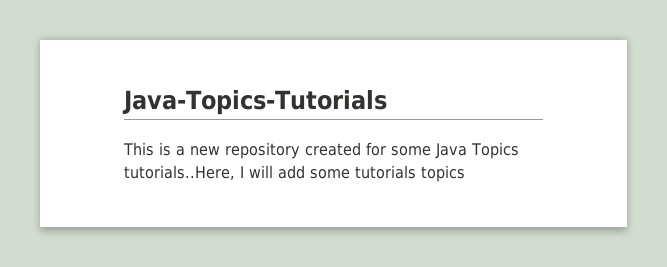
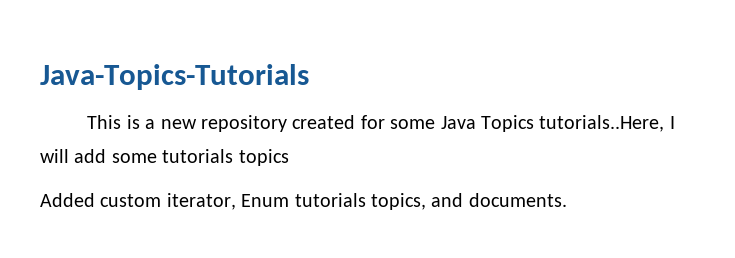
+ Added custom iterator, Enum tutorials topics, and documents.

